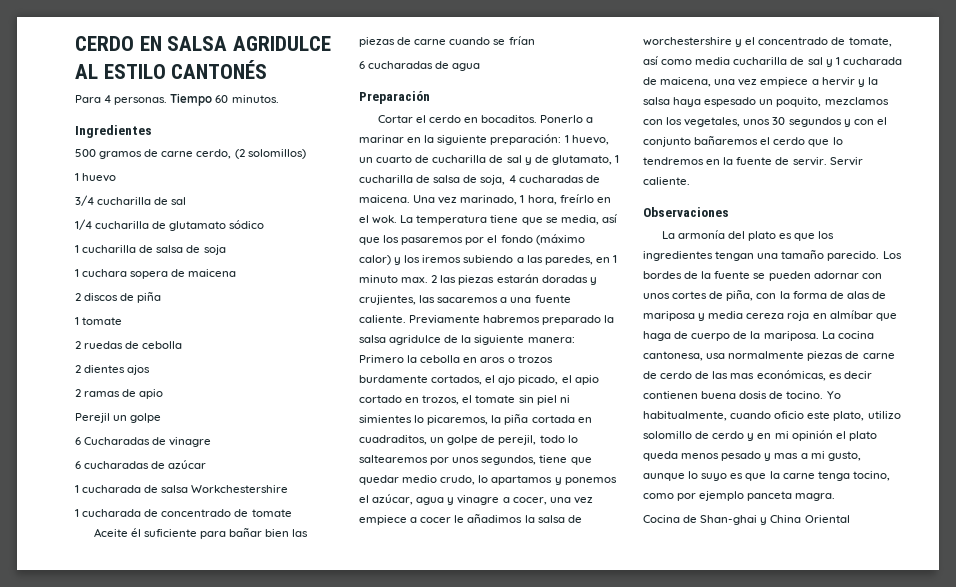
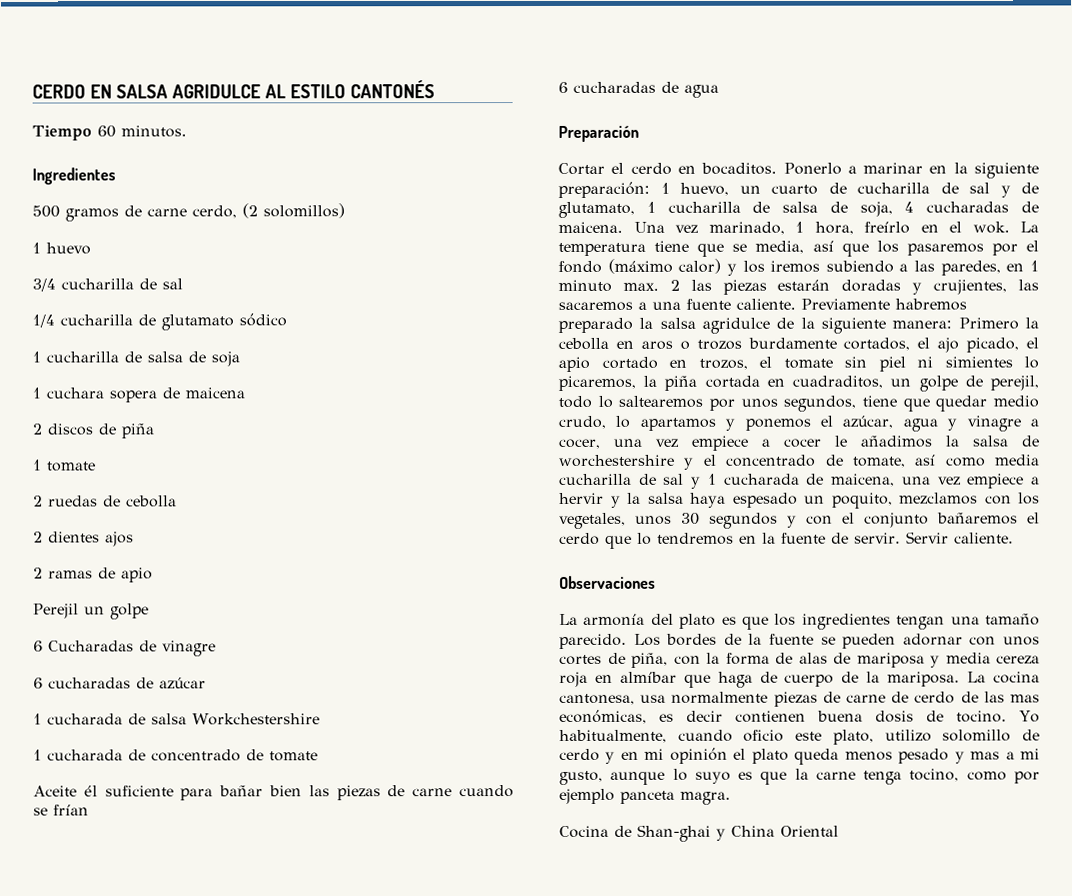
- Para 4 personas.

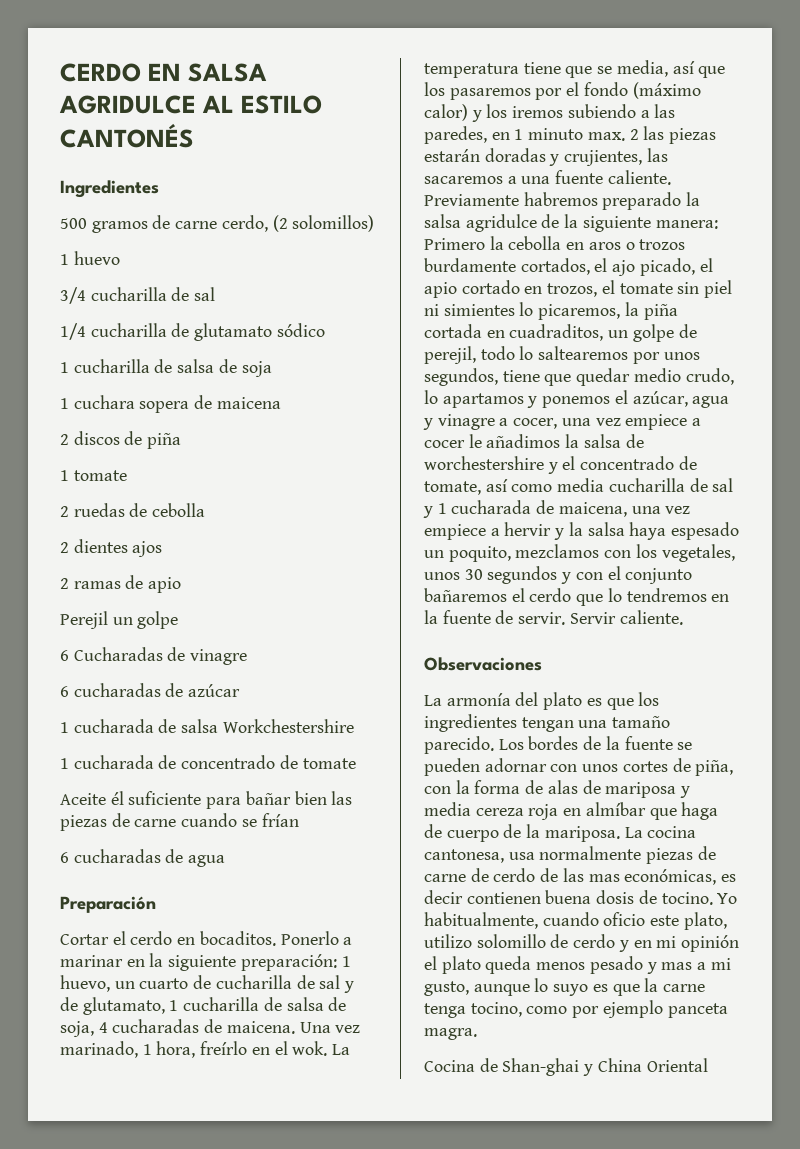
- Tiempo 60 minutos.

